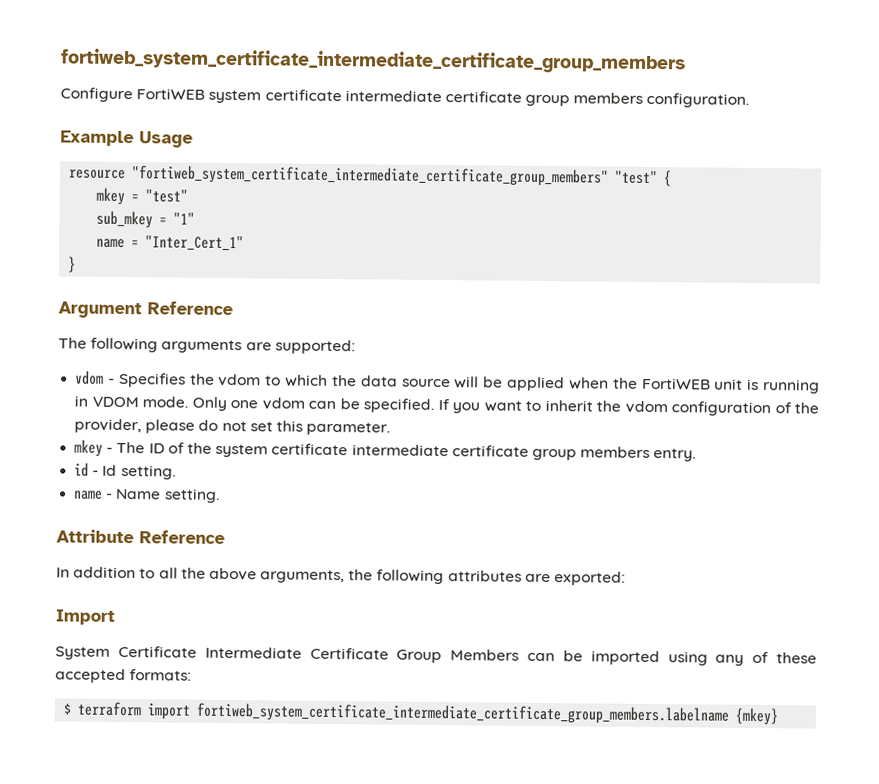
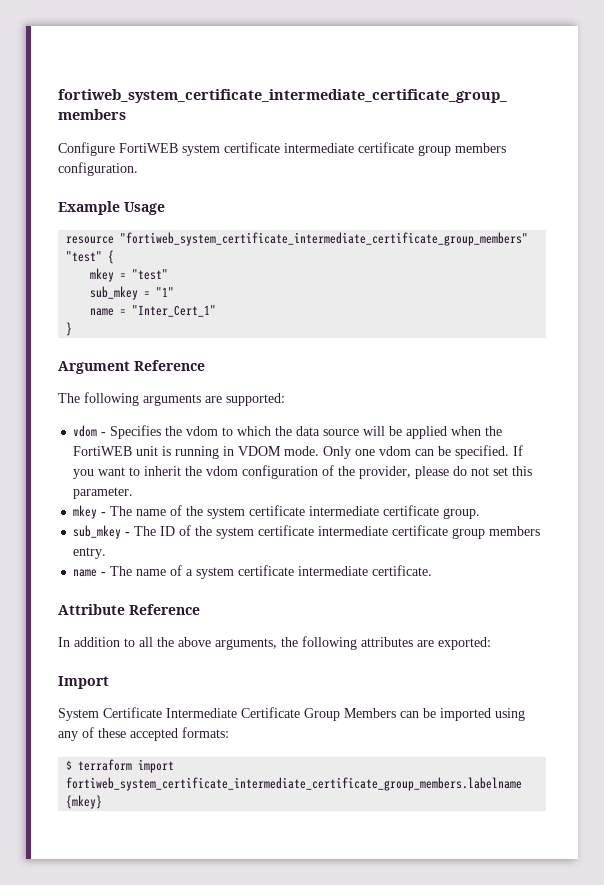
- mkey - The ID of the system certificate intermediate certificate group members entry.
+ mkey - The name of the system certificate intermediate certificate group.
+ sub_mkey - The ID of the system certificate intermediate certificate group members entry.
- id - Id setting.
- name - Name setting.
+ name - The name of a system certificate intermediate certificate.

